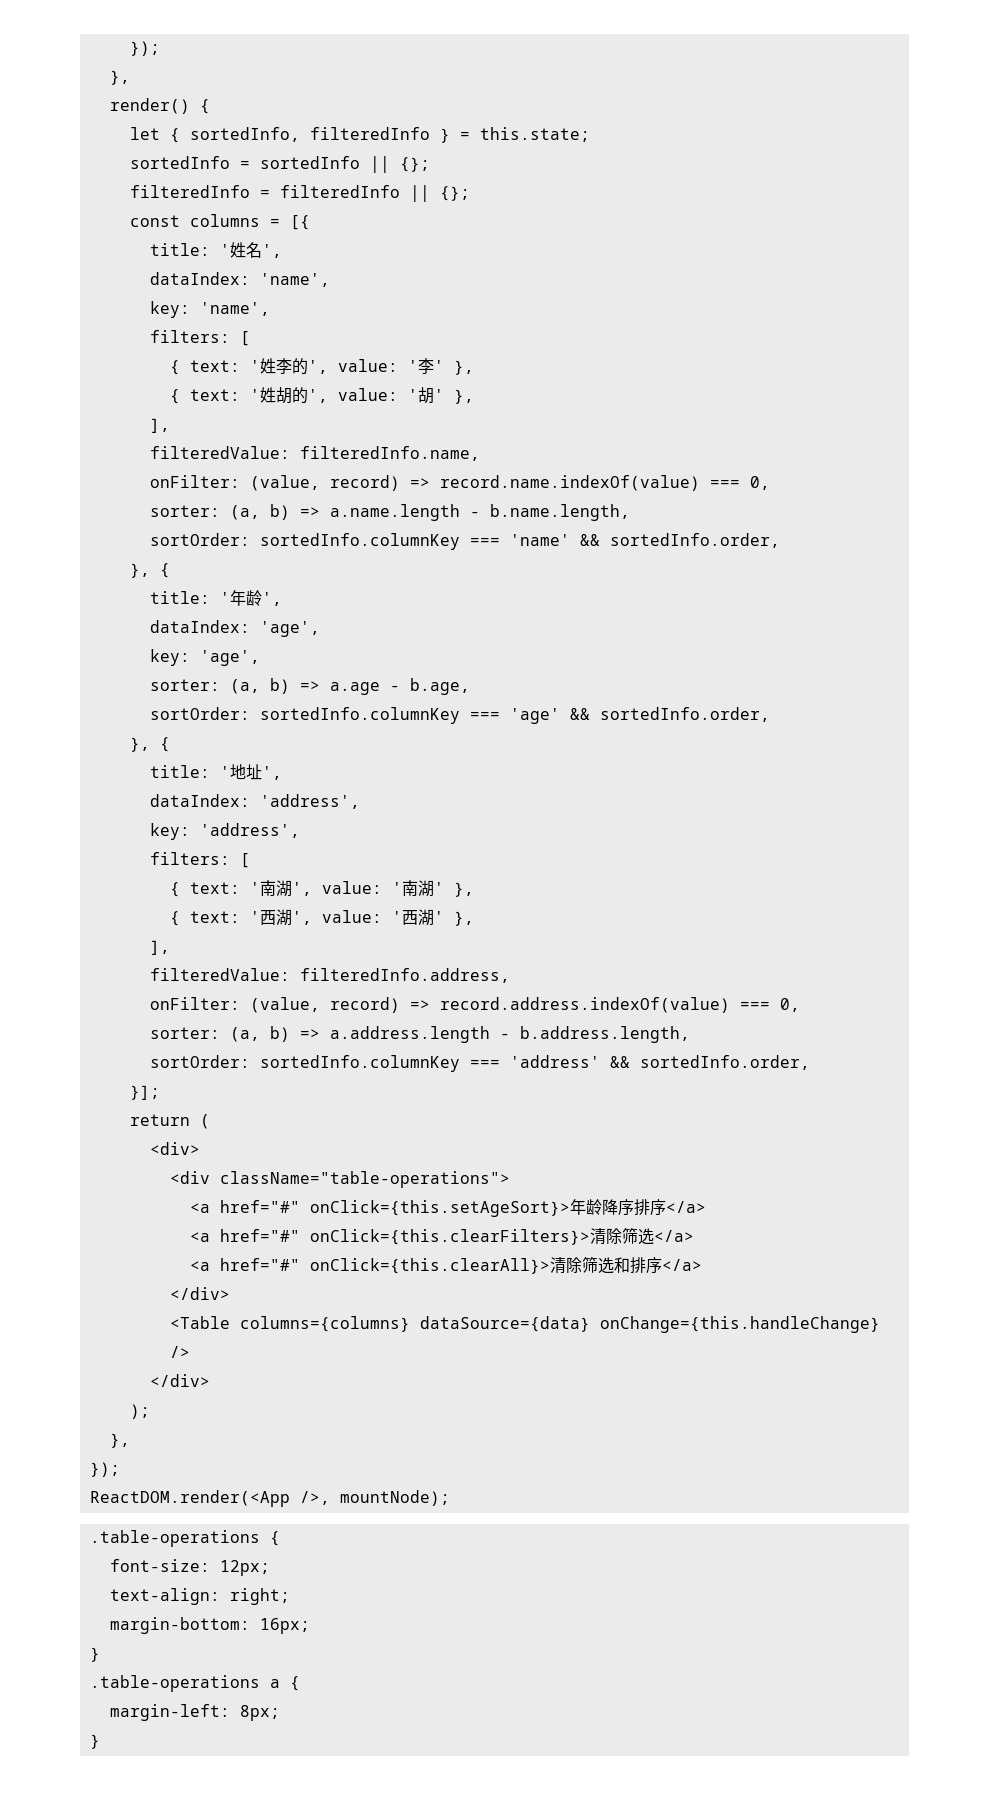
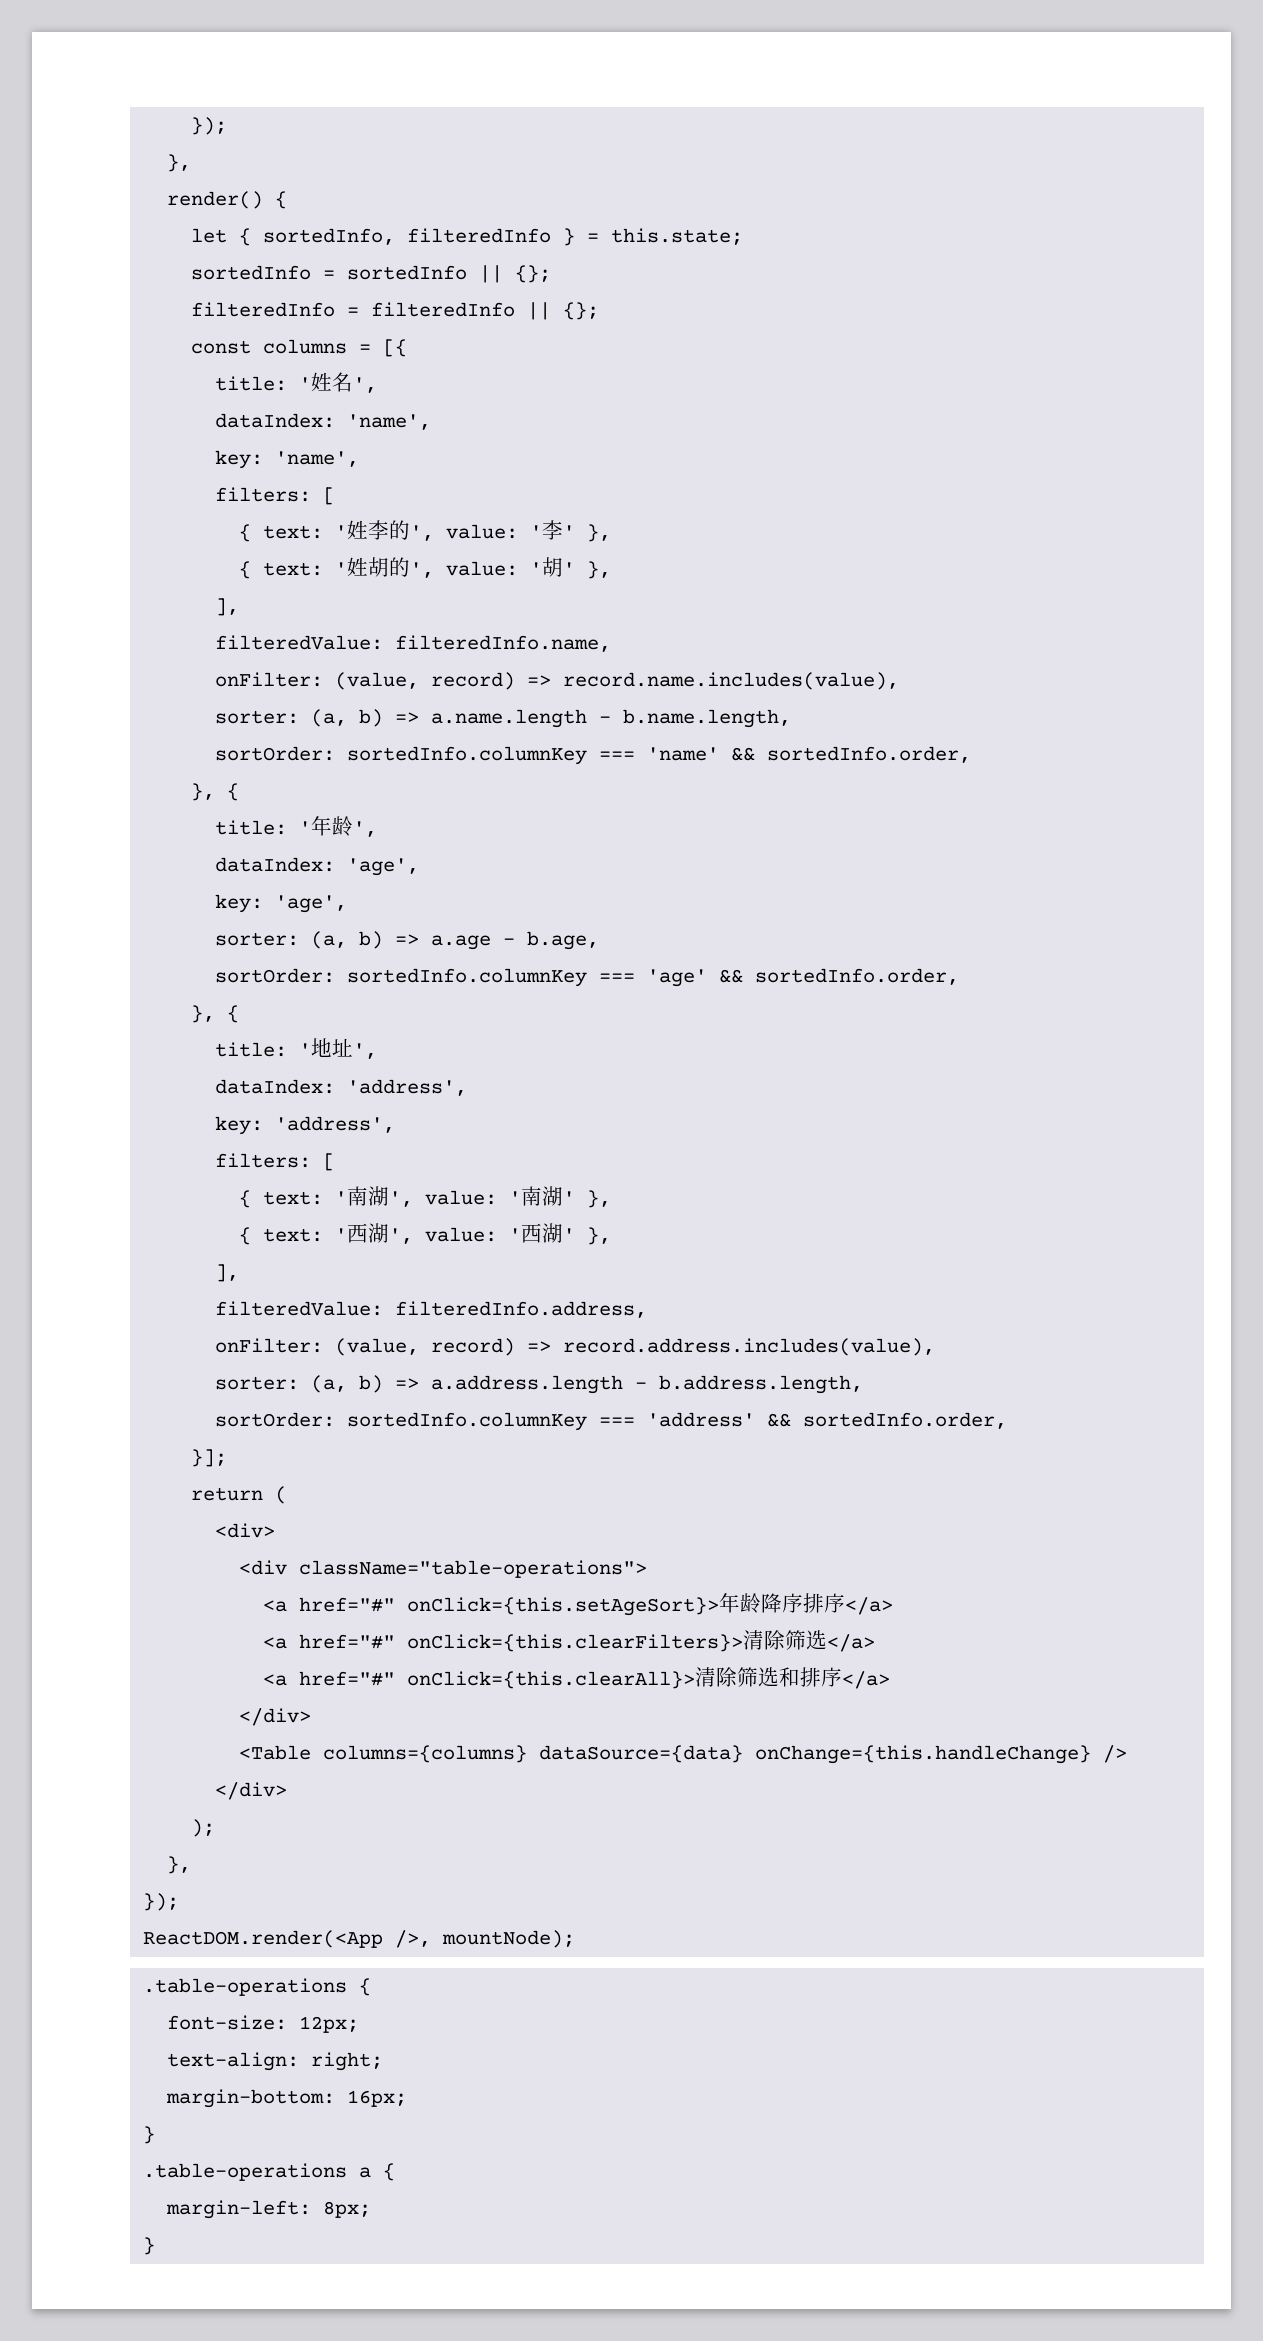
- onFilter: (value, record) => record.name.indexOf(value) === 0,
+ onFilter: (value, record) => record.name.includes(value),
- onFilter: (value, record) => record.address.indexOf(value) === 0,
+ onFilter: (value, record) => record.address.includes(value),

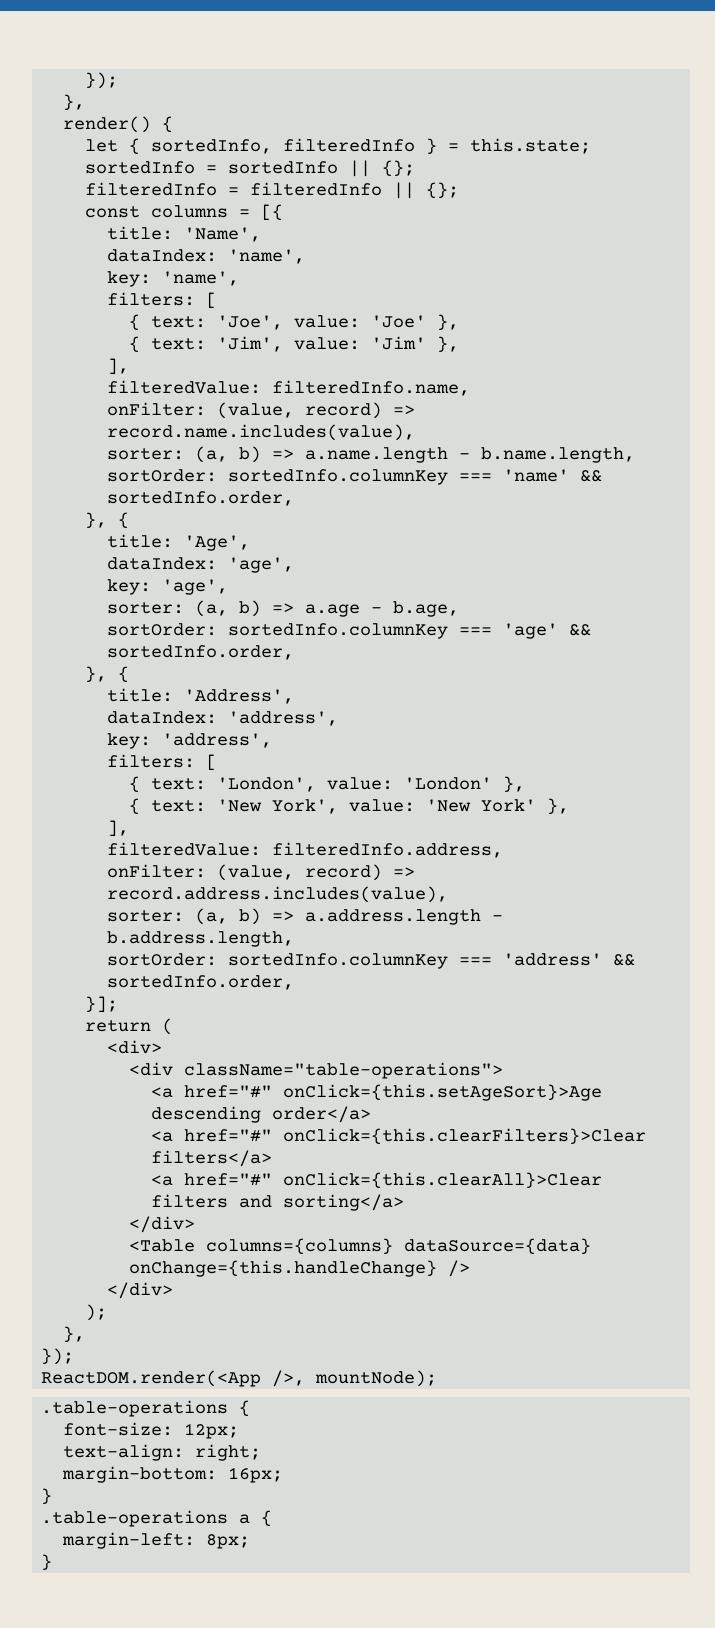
- title: '姓名',
+ title: 'Name',
- { text: '姓李的', value: '李' },
- { text: '姓胡的', value: '胡' },
+ { text: 'Joe', value: 'Joe' },
+ { text: 'Jim', value: 'Jim' },
- title: '年龄',
+ title: 'Age',
- title: '地址',
+ title: 'Address',
- { text: '南湖', value: '南湖' },
- { text: '西湖', value: '西湖' },
+ { text: 'London', value: 'London' },
+ { text: 'New York', value: 'New York' },
- <a href="#" onClick={this.setAgeSort}>年龄降序排序</a>
- <a href="#" onClick={this.clearFilters}>清除筛选</a>
- <a href="#" onClick={this.clearAll}>清除筛选和排序</a>
+ <a href="#" onClick={this.setAgeSort}>Age descending order</a>
+ <a href="#" onClick={this.clearFilters}>Clear filters</a>
+ <a href="#" onClick={this.clearAll}>Clear filters and sorting</a>

